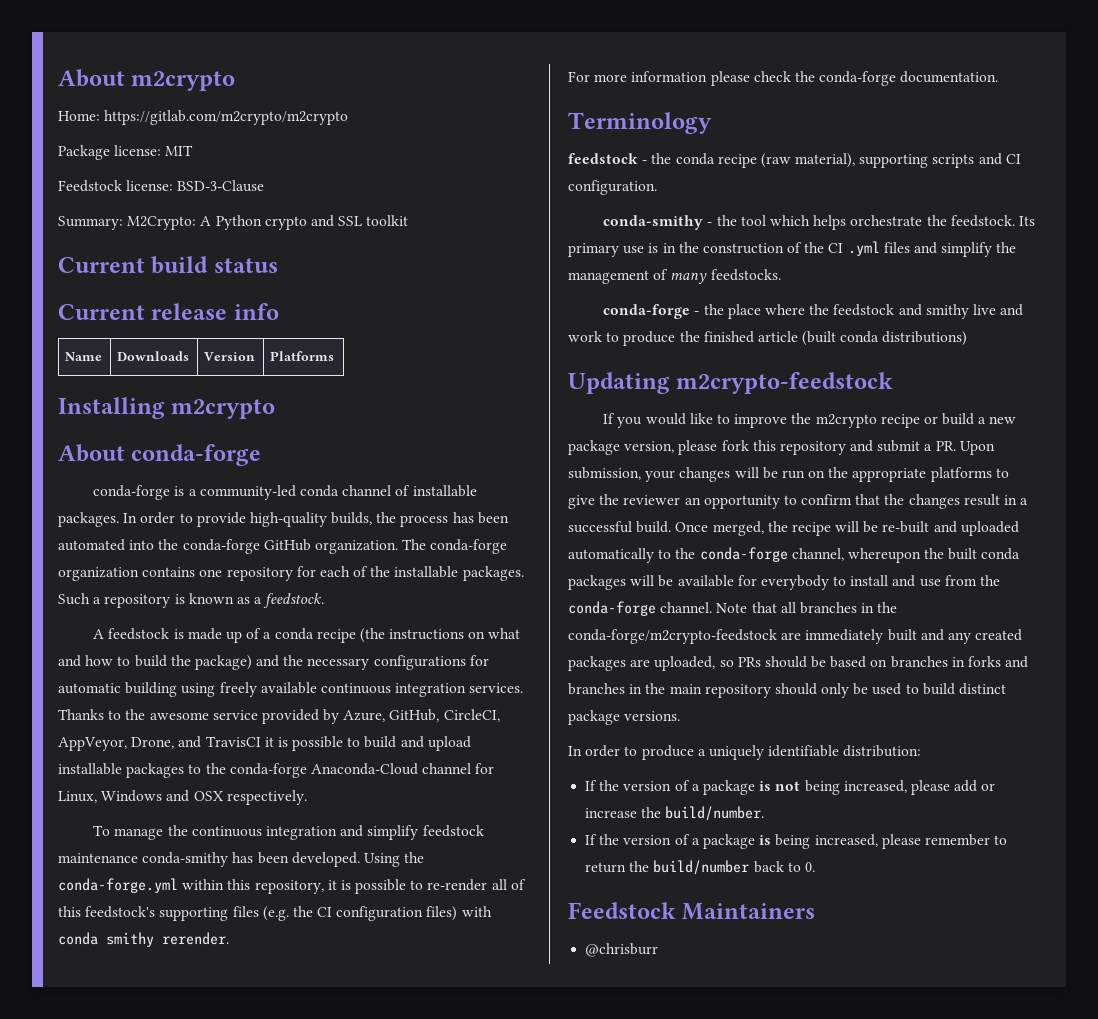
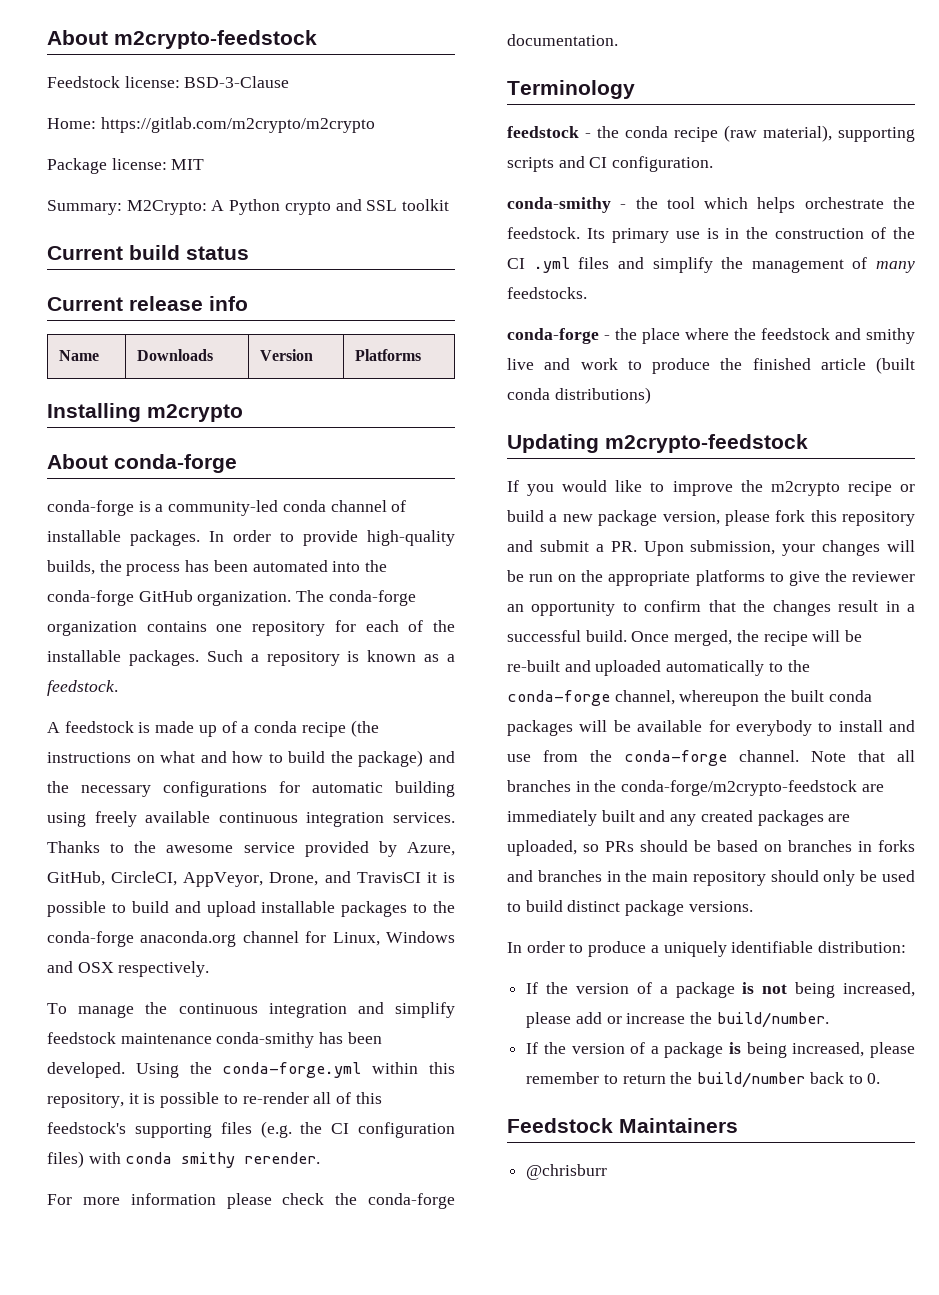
- About m2crypto
+ About m2crypto-feedstock
+ Feedstock license: BSD-3-Clause
- Feedstock license: BSD-3-Clause
- Thanks to the awesome service provided by Azure, GitHub, CircleCI, AppVeyor, Drone, and TravisCI it is possible to build and upload installable packages to the conda-forge Anaconda-Cloud channel for Linux, Windows and OSX respectively.
+ Thanks to the awesome service provided by Azure, GitHub, CircleCI, AppVeyor, Drone, and TravisCI it is possible to build and upload installable packages to the conda-forge anaconda.org channel for Linux, Windows and OSX respectively.

